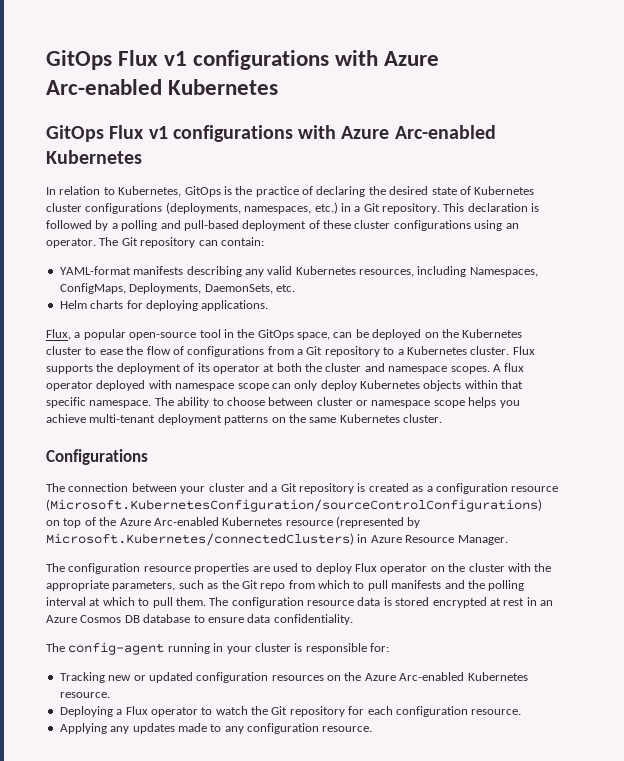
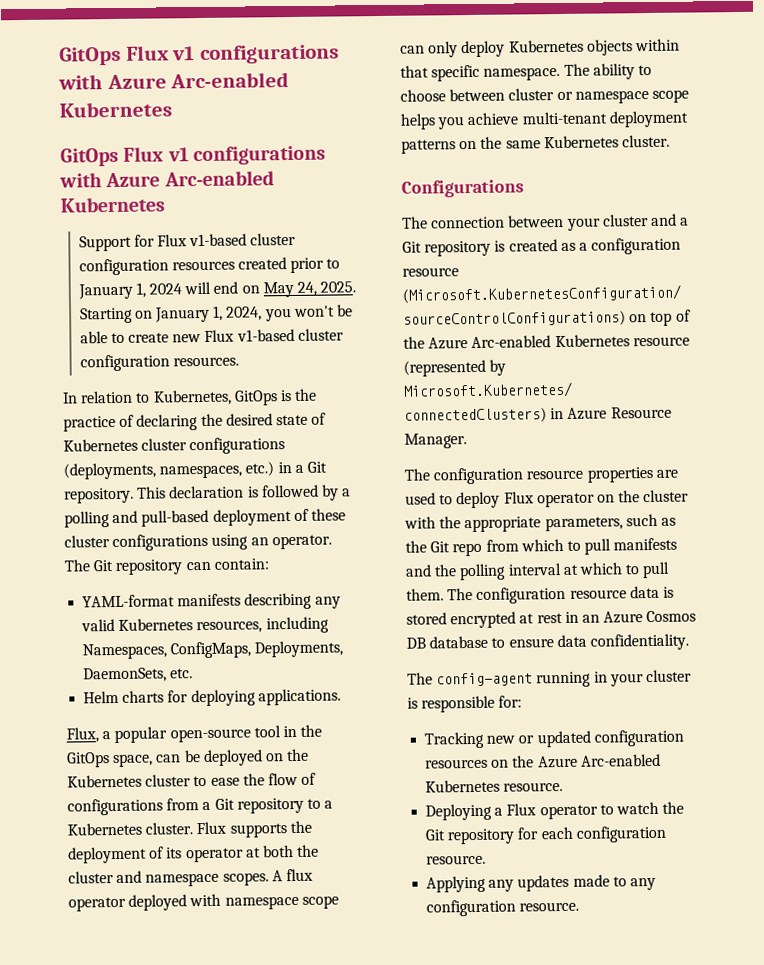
+ Support for Flux v1-based cluster configuration resources created prior to January 1, 2024 will end on May 24, 2025. Starting on January 1, 2024, you won't be able to create new Flux v1-based cluster configuration resources.

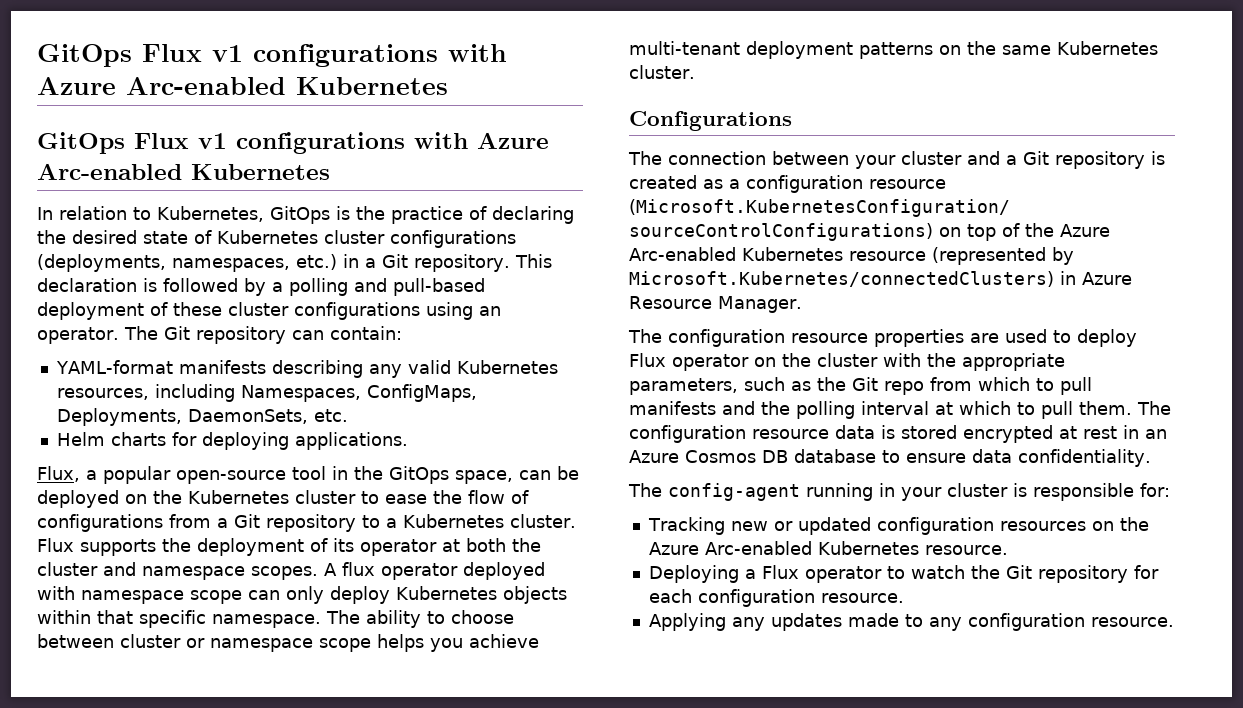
- Support for Flux v1-based cluster configuration resources created prior to January 1, 2024 will end on May 24, 2025. Starting on January 1, 2024, you won't be able to create new Flux v1-based cluster configuration resources.

